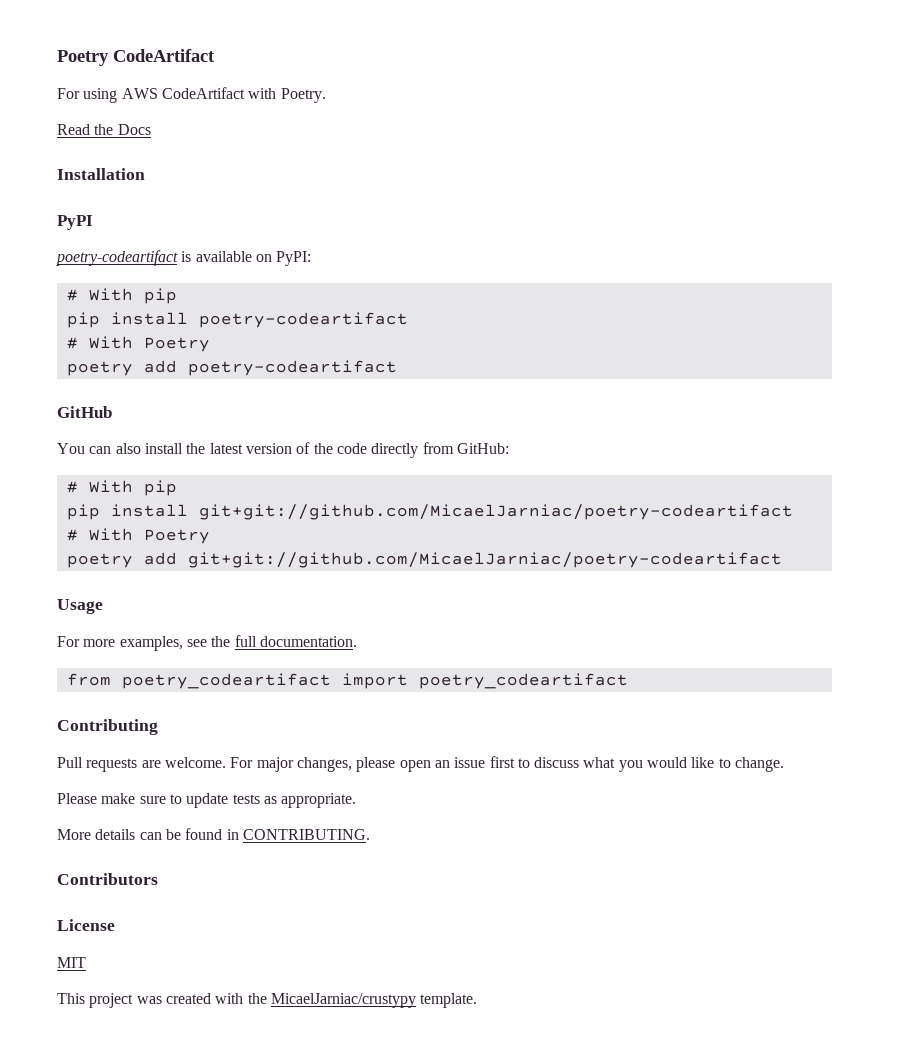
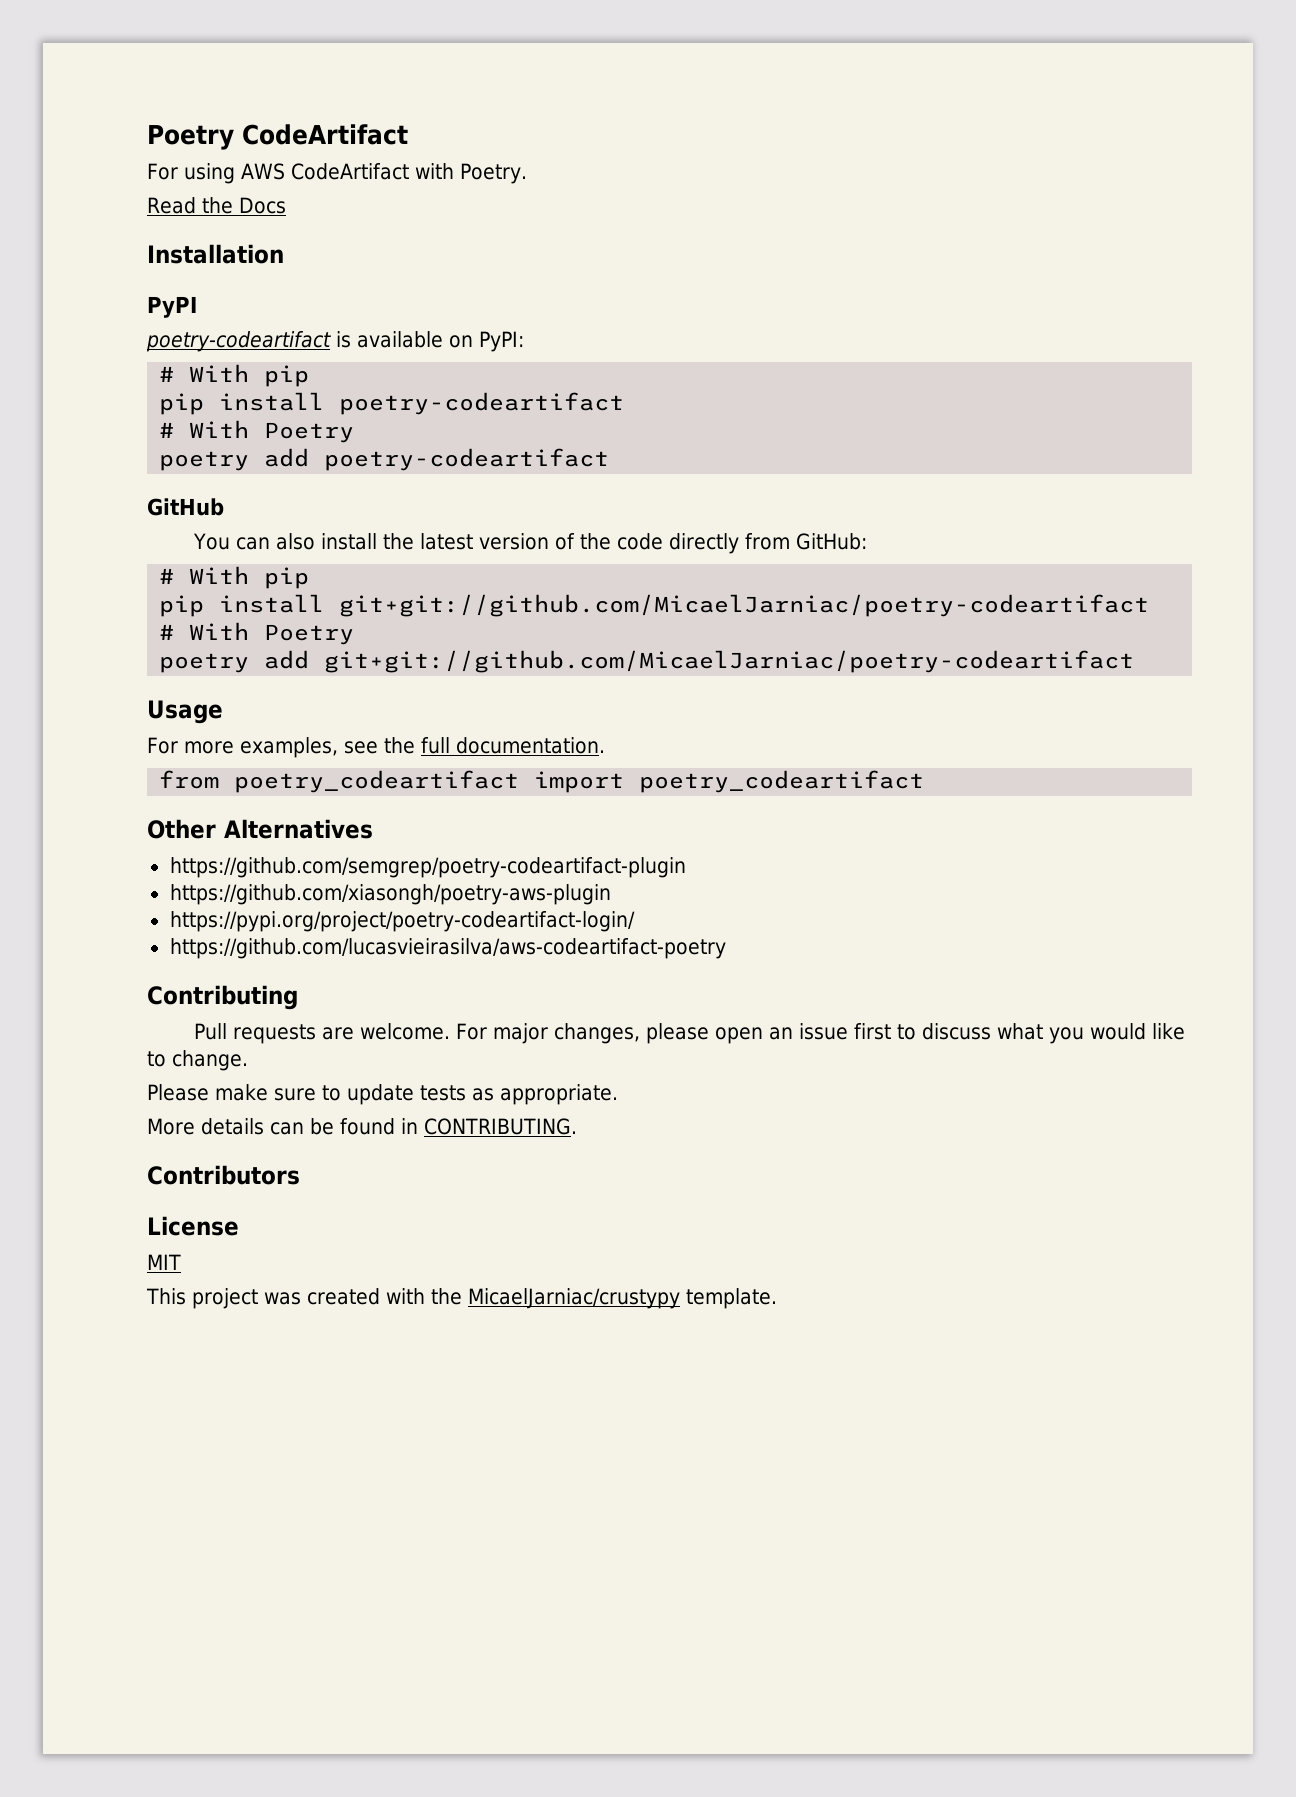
+ Other Alternatives
+ https://github.com/semgrep/poetry-codeartifact-plugin
+ https://github.com/xiasongh/poetry-aws-plugin
+ https://pypi.org/project/poetry-codeartifact-login/
+ https://github.com/lucasvieirasilva/aws-codeartifact-poetry

